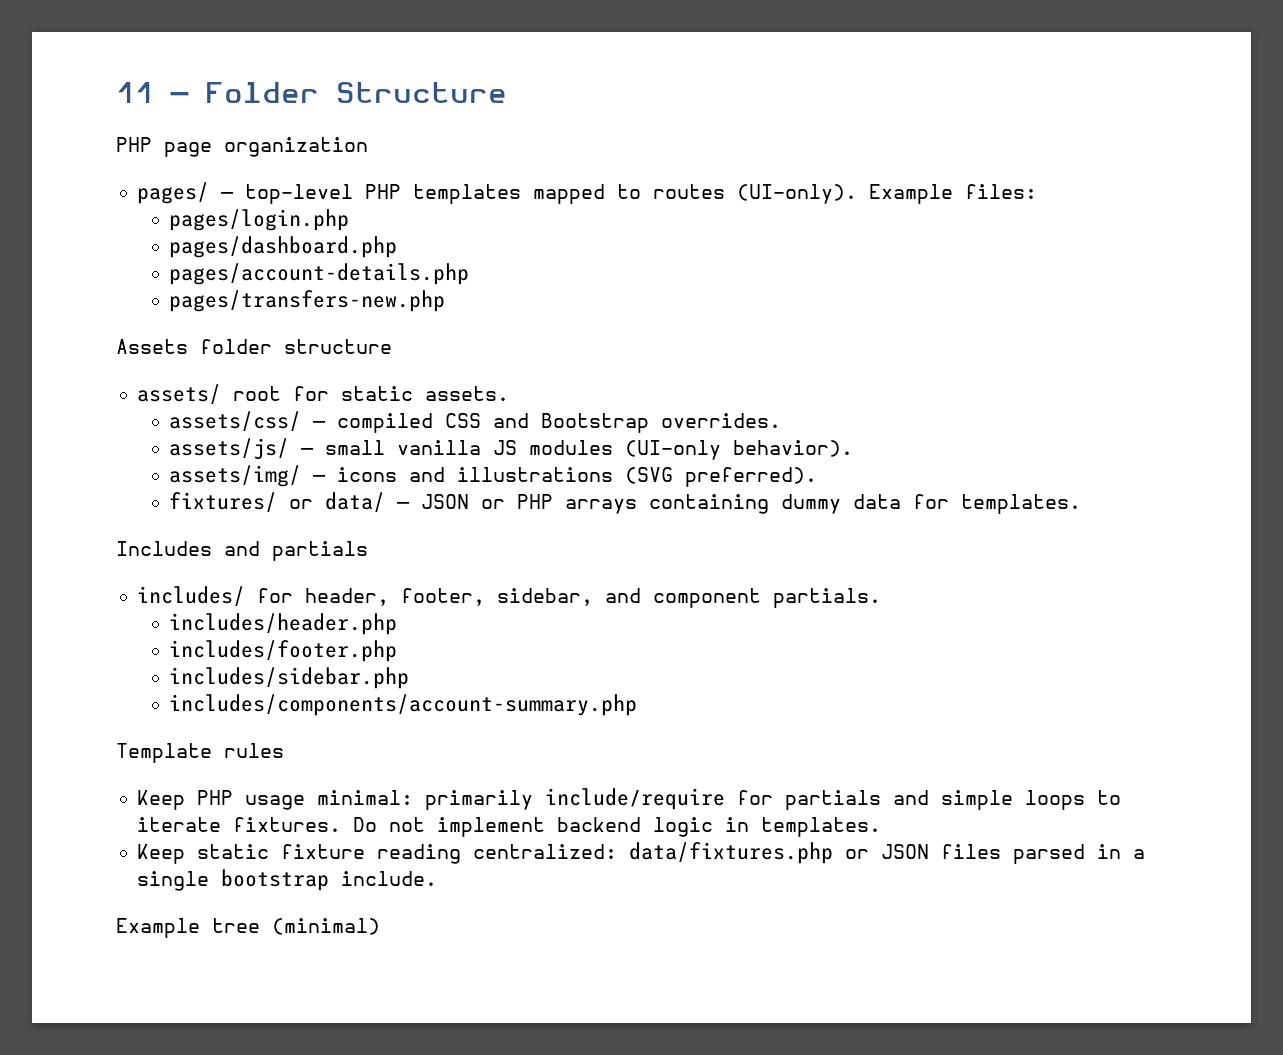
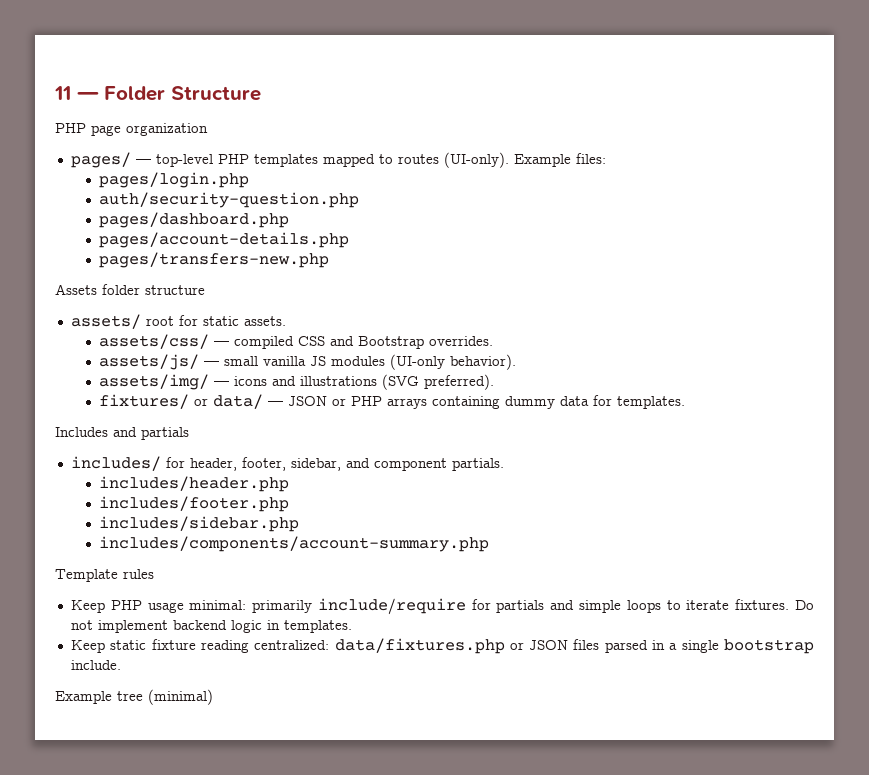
+ auth/security-question.php

